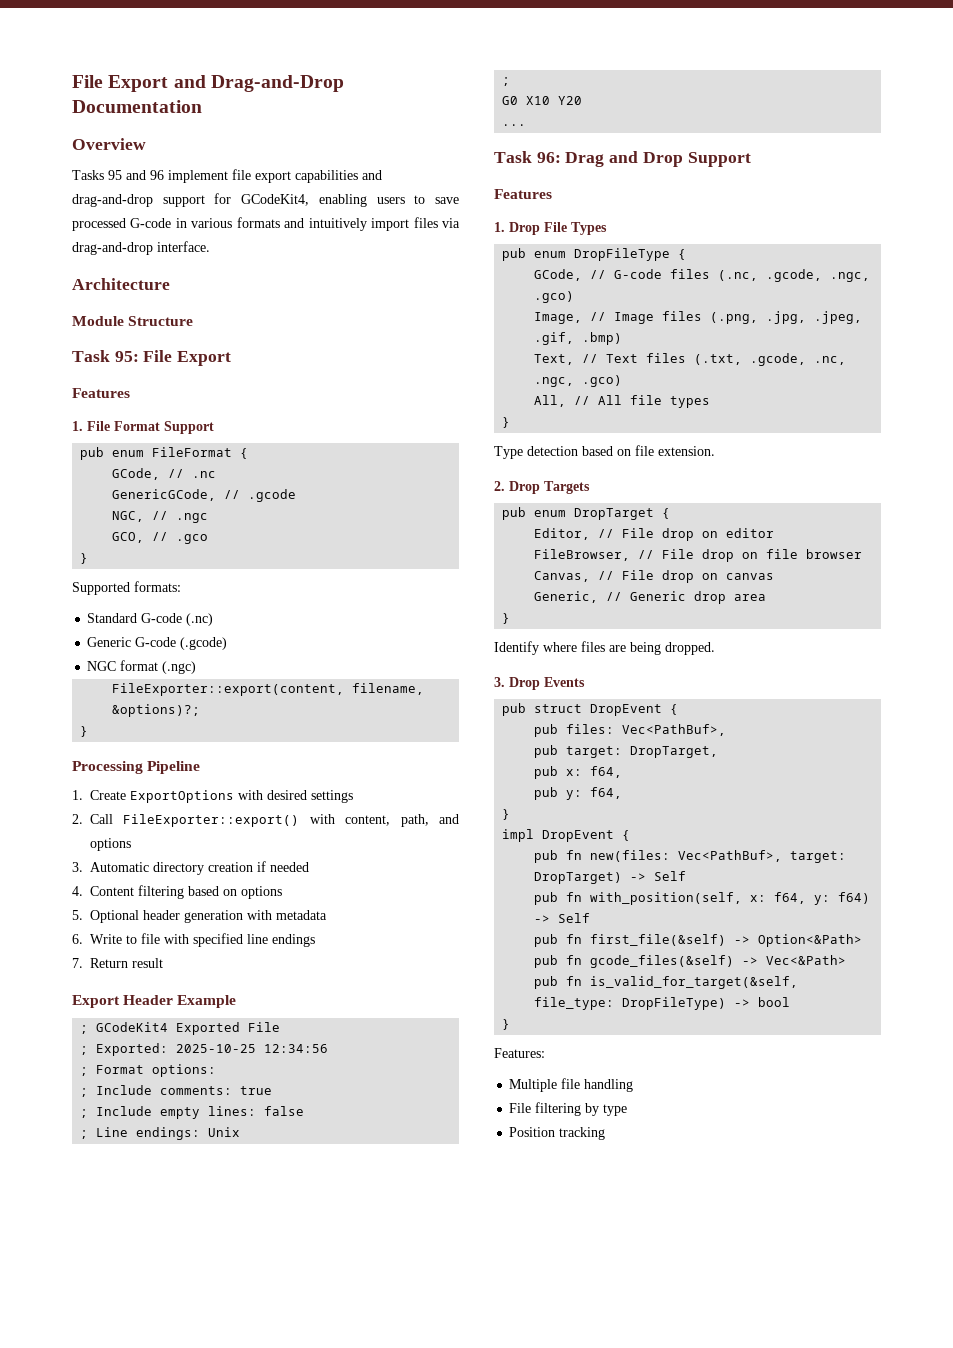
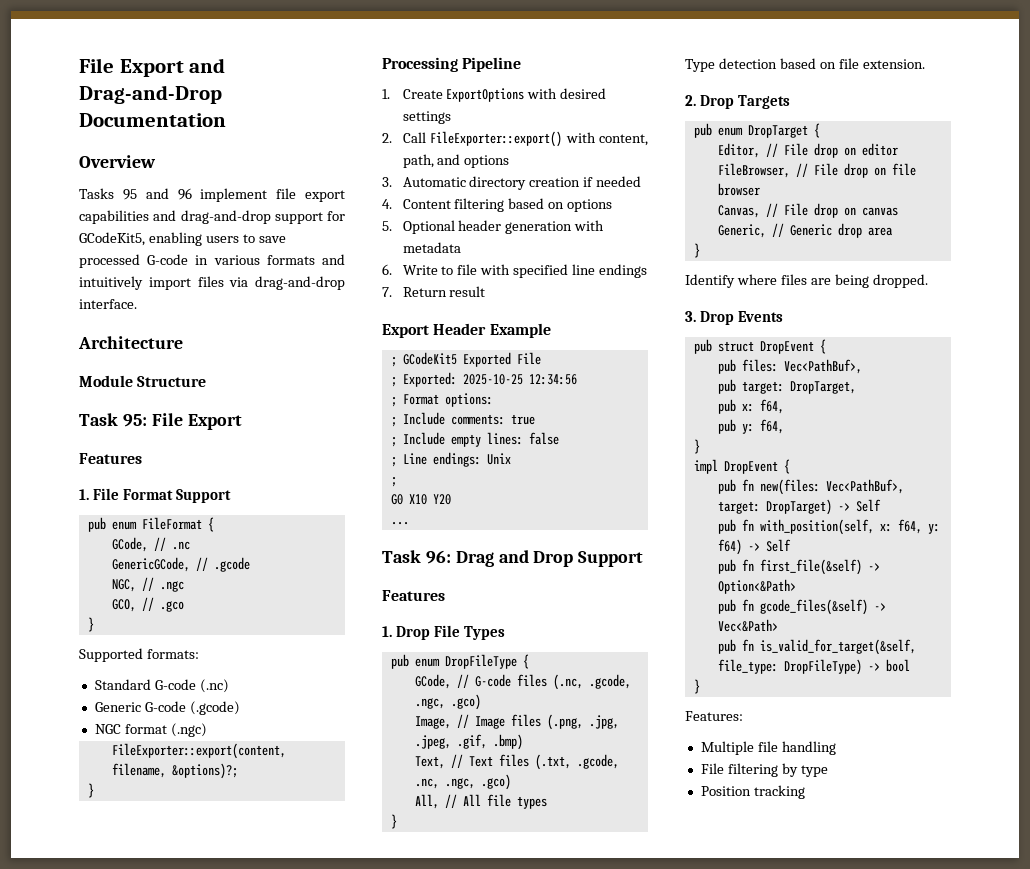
- Tasks 95 and 96 implement file export capabilities and drag-and-drop support for GCodeKit4, enabling users to save processed G-code in various formats and intuitively import files via drag-and-drop interface.
+ Tasks 95 and 96 implement file export capabilities and drag-and-drop support for GCodeKit5, enabling users to save processed G-code in various formats and intuitively import files via drag-and-drop interface.
- ; GCodeKit4 Exported File
+ ; GCodeKit5 Exported File

